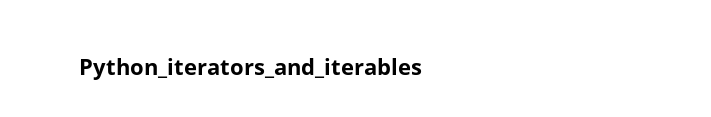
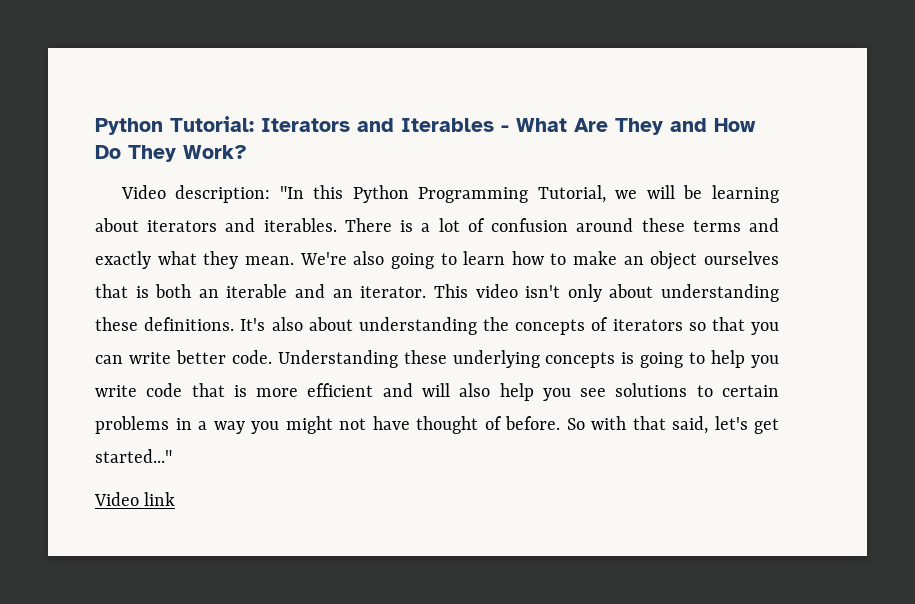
- Python_iterators_and_iterables
+ Python Tutorial: Iterators and Iterables - What Are They and How Do They Work?
+ Video description: "In this Python Programming Tutorial, we will be learning about iterators and iterables. There is a lot of confusion around these terms and exactly what they mean. We're also going to learn how to make an object ourselves that is both an iterable and an iterator. This video isn't only about understanding these definitions. It's also about understanding the concepts of iterators so that you can write better code. Understanding these underlying concepts is going to help you write code that is more efficient and will also help you see solutions to certain problems in a way you might not have thought of before. So with that said, let's get started..."
+ Video link

